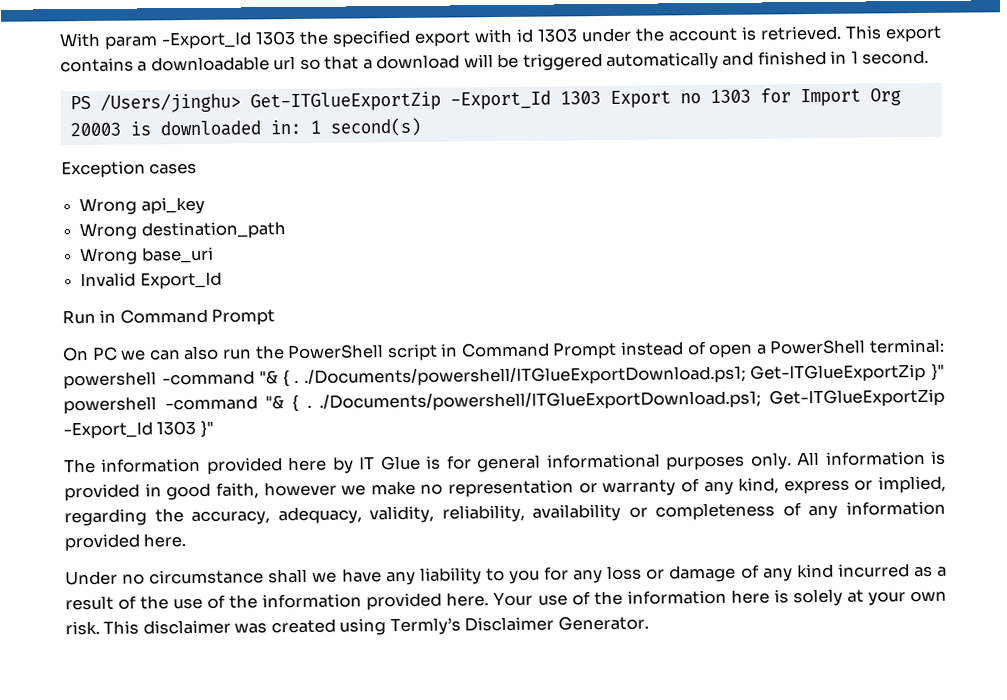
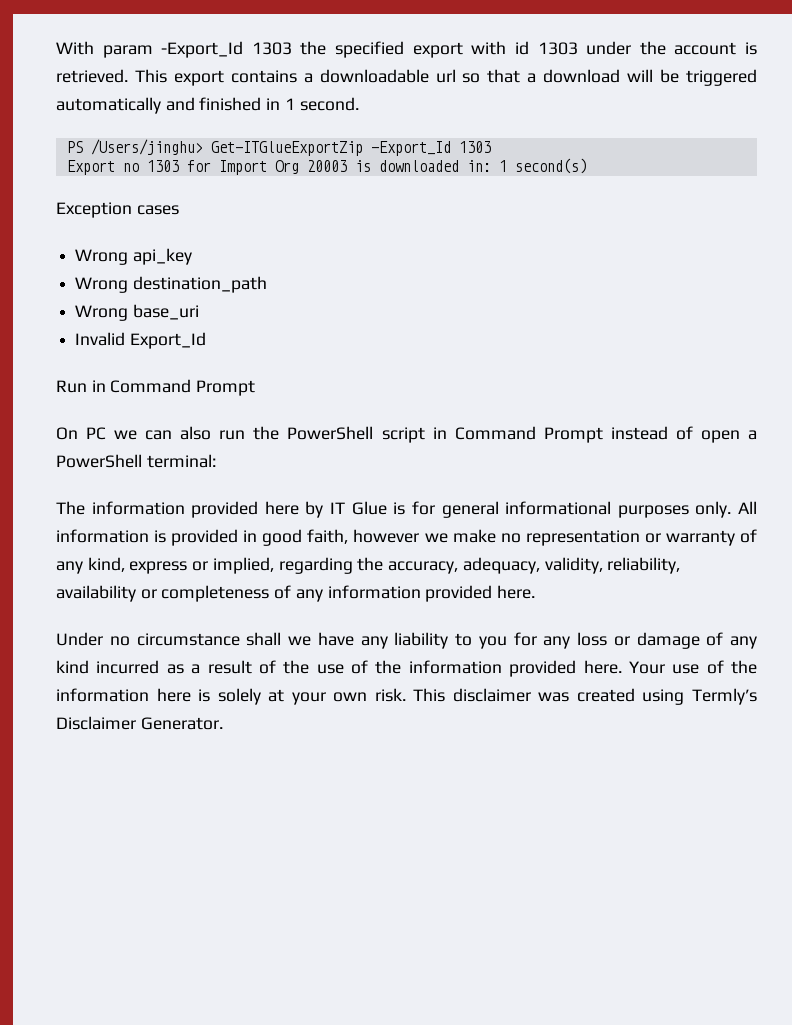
- PS /Users/jinghu> Get-ITGlueExportZip -Export_Id 1303 Export no 1303 for Import Org 20003 is downloaded in: 1 second(s)
+ PS /Users/jinghu> Get-ITGlueExportZip -Export_Id 1303
+ Export no 1303 for Import Org 20003 is downloaded in: 1 second(s)
- On PC we can also run the PowerShell script in Command Prompt instead of open a PowerShell terminal: powershell -command "& { . ./Documents/powershell/ITGlueExportDownload.ps1; Get-ITGlueExportZip }" powershell -command "& { . ./Documents/powershell/ITGlueExportDownload.ps1; Get-ITGlueExportZip -Export_Id 1303 }"
+ On PC we can also run the PowerShell script in Command Prompt instead of open a PowerShell terminal:

